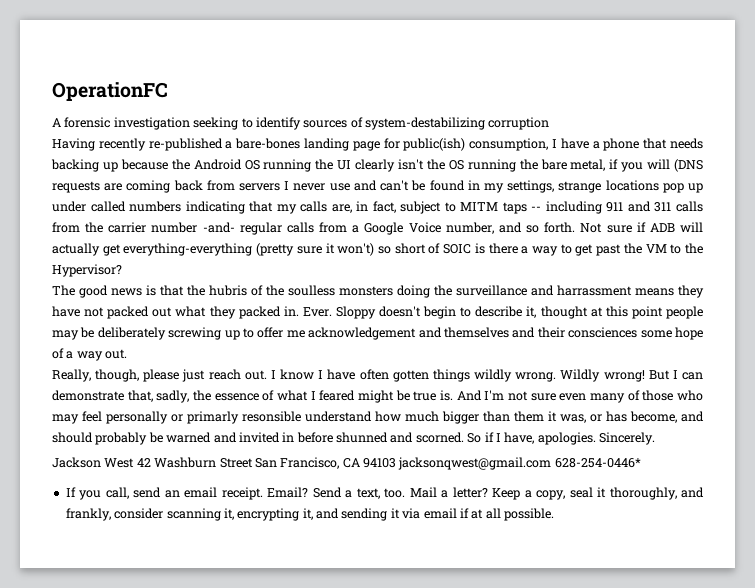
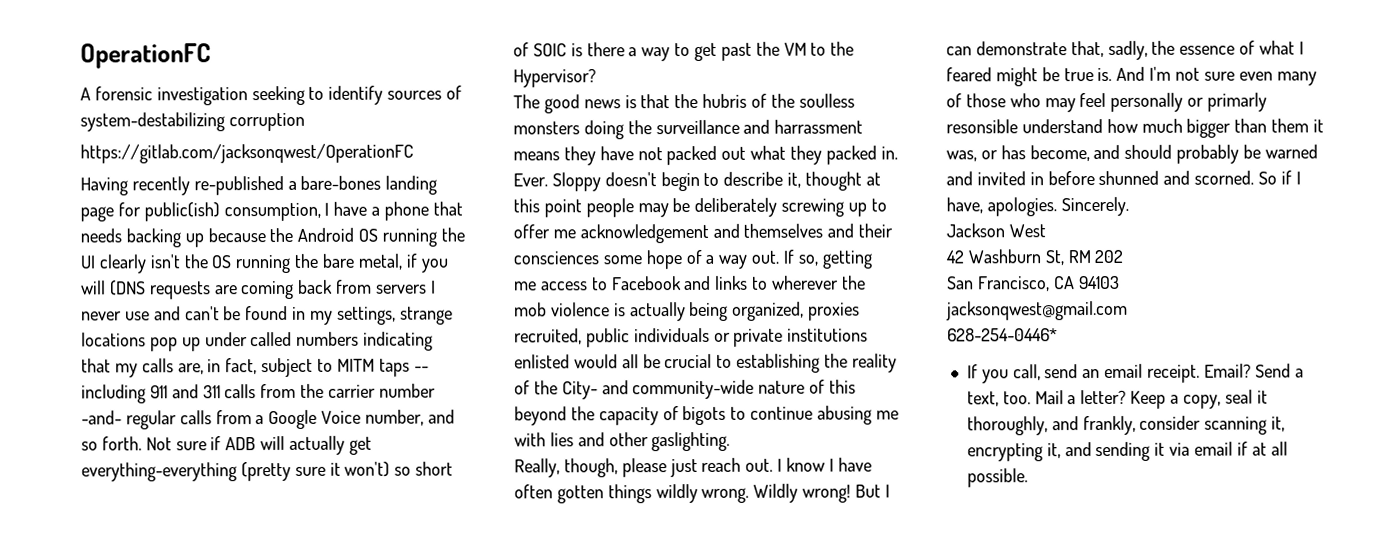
+ https://gitlab.com/jacksonqwest/OperationFC
+ If so, getting me access to Facebook and links to wherever the mob violence is actually being organized, proxies recruited, public individuals or private institutions enlisted would all be crucial to establishing the reality of the City- and community-wide nature of this beyond the capacity of bigots to continue abusing me with lies and other gaslighting.
- Jackson West 42 Washburn Street San Francisco, CA 94103 jacksonqwest@gmail.com 628-254-0446*
+ Jackson West
+ 42 Washburn St, RM 202
+ San Francisco, CA 94103
+ jacksonqwest@gmail.com
+ 628-254-0446*

